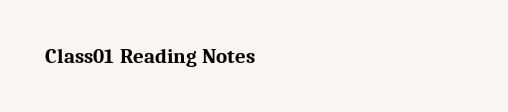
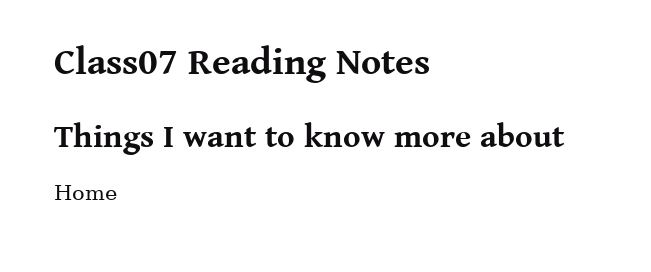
- Class01 Reading Notes
+ Class07 Reading Notes
+ Things I want to know more about
+ Home

